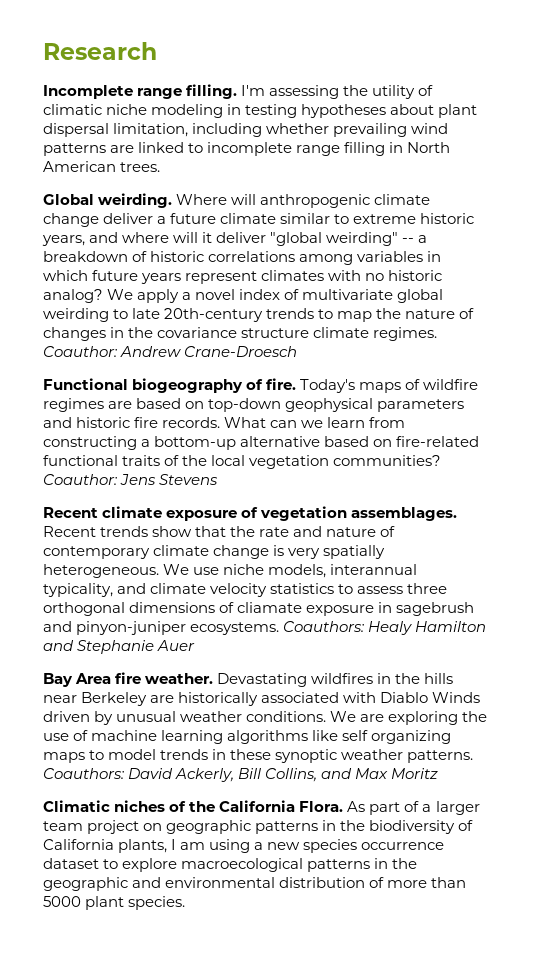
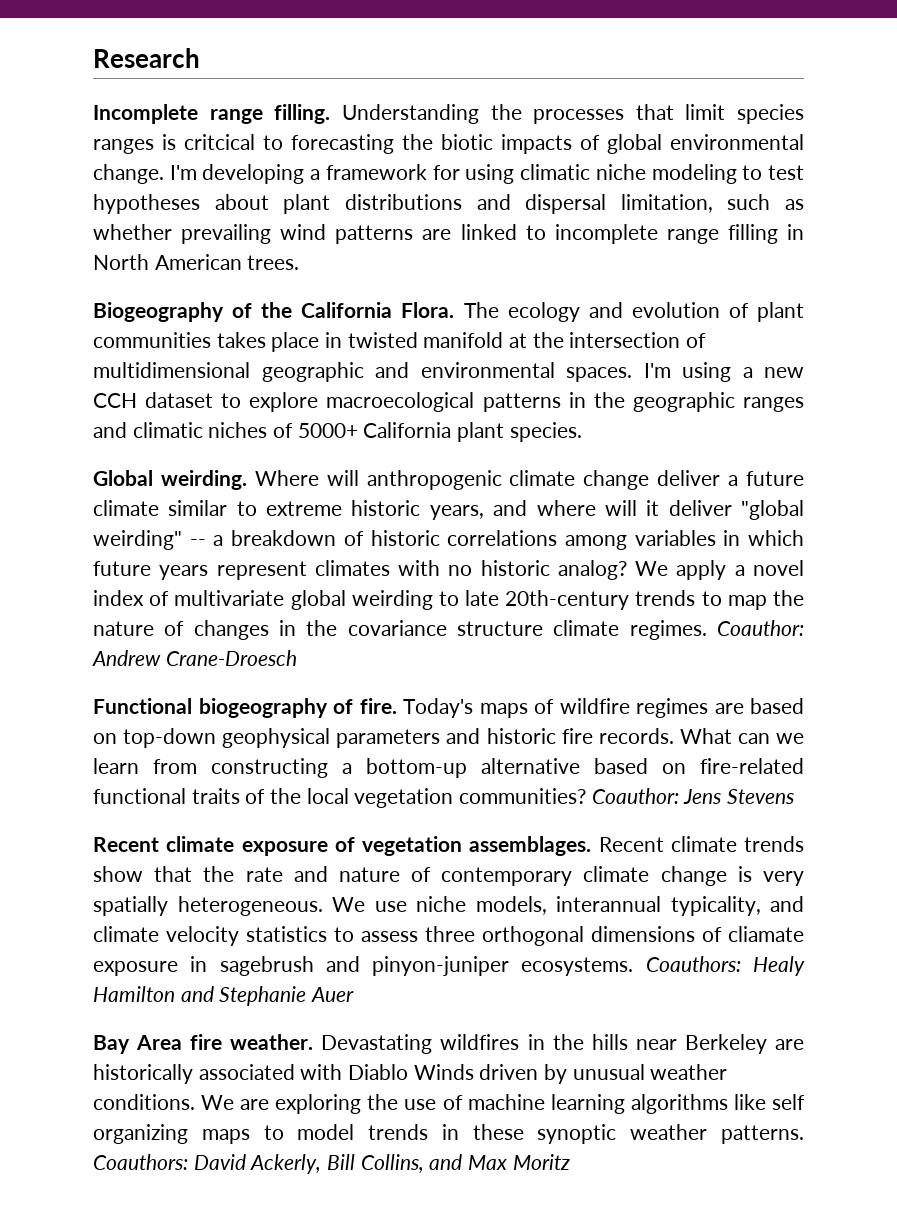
- I'm assessing the utility of climatic niche modeling in testing hypotheses about plant dispersal limitation, including whether prevailing wind patterns are linked to incomplete range filling in North American trees.
+ Understanding the processes that limit species ranges is critcical to forecasting the biotic impacts of global environmental change. I'm developing a framework for using climatic niche modeling to test hypotheses about plant distributions and dispersal limitation, such as whether prevailing wind patterns are linked to incomplete range filling in North American trees.
+ Biogeography of the California Flora. The ecology and evolution of plant communities takes place in twisted manifold at the intersection of multidimensional geographic and environmental spaces. I'm using a new CCH dataset to explore macroecological patterns in the geographic ranges and climatic niches of 5000+ California plant species.
- Recent trends show that the rate and nature of contemporary climate change is very spatially heterogeneous.
+ Recent climate trends show that the rate and nature of contemporary climate change is very spatially heterogeneous.
- Climatic niches of the California Flora. As part of a larger team project on geographic patterns in the biodiversity of California plants, I am using a new species occurrence dataset to explore macroecological patterns in the geographic and environmental distribution of more than 5000 plant species.

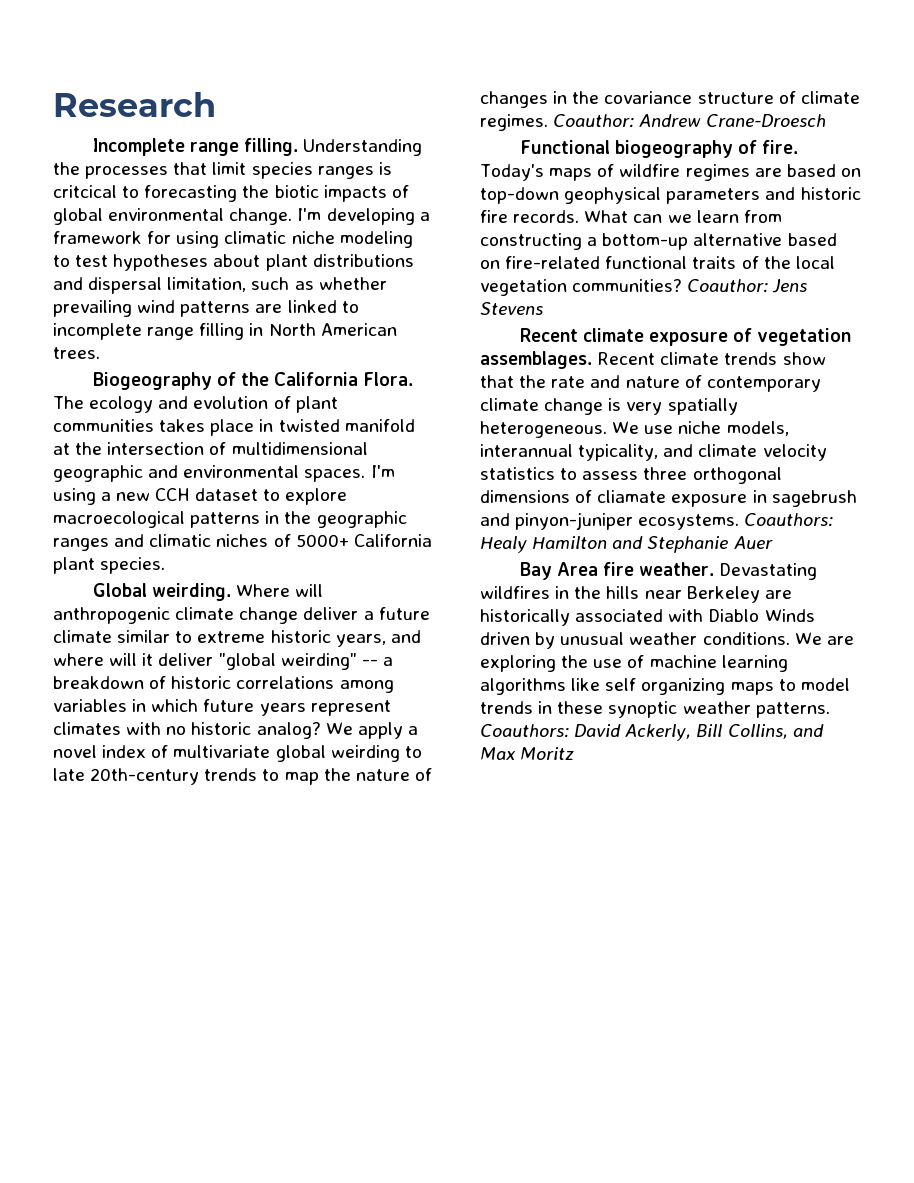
- We apply a novel index of multivariate global weirding to late 20th-century trends to map the nature of changes in the covariance structure climate regimes.
+ We apply a novel index of multivariate global weirding to late 20th-century trends to map the nature of changes in the covariance structure of climate regimes.

